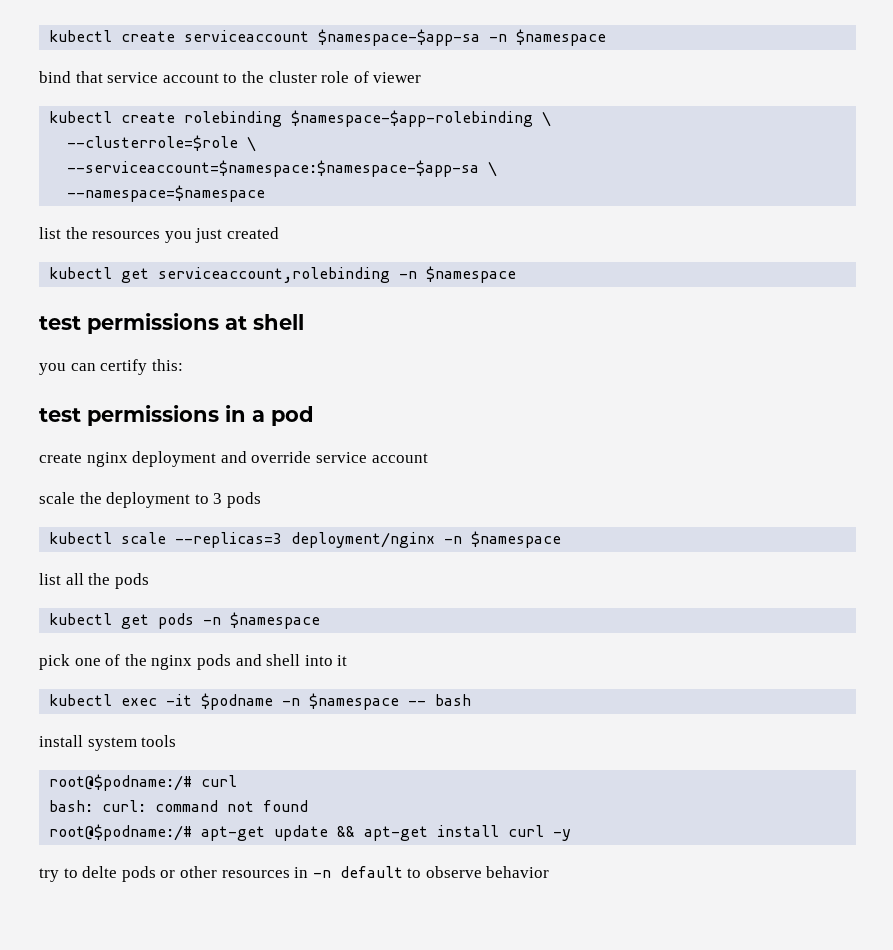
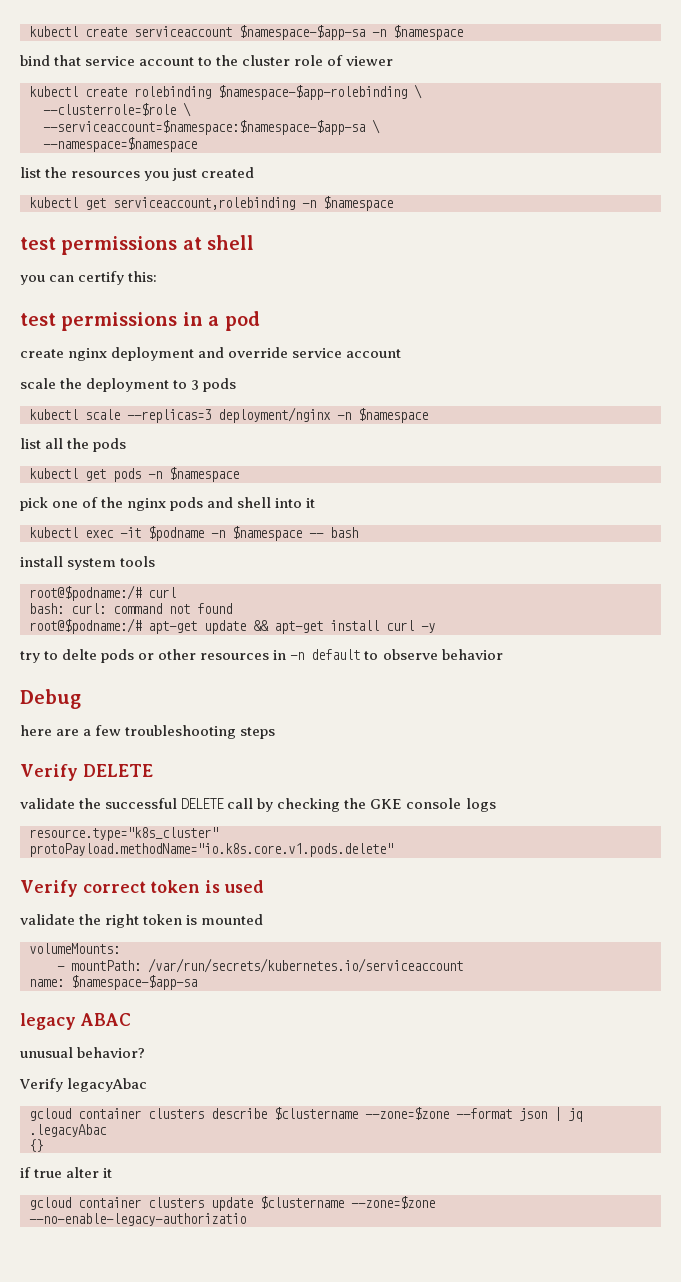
+ Debug
+ here are a few troubleshooting steps
+ Verify DELETE
+ validate the successful DELETE call by checking the GKE console logs
+ resource.type="k8s_cluster"
+ protoPayload.methodName="io.k8s.core.v1.pods.delete"
+ Verify correct token is used
+ validate the right token is mounted
+ volumeMounts:
+ - mountPath: /var/run/secrets/kubernetes.io/serviceaccount
+ name: $namespace-$app-sa
+ legacy ABAC
+ unusual behavior?
+ Verify legacyAbac
+ gcloud container clusters describe $clustername --zone=$zone --format json | jq .legacyAbac
+ {}
+ if true alter it
+ gcloud container clusters update $clustername --zone=$zone --no-enable-legacy-authorizatio

